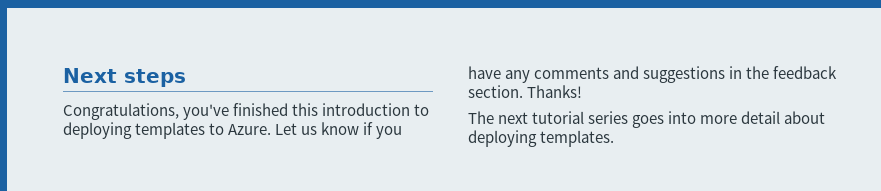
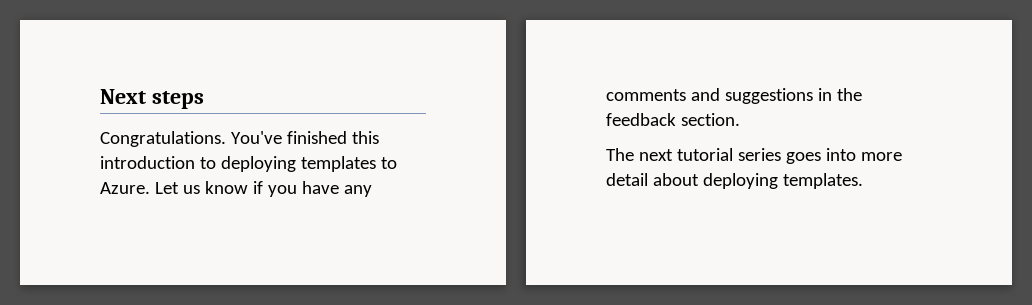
- Congratulations, you've finished this introduction to deploying templates to Azure.
+ Congratulations. You've finished this introduction to deploying templates to Azure.
- Thanks!

